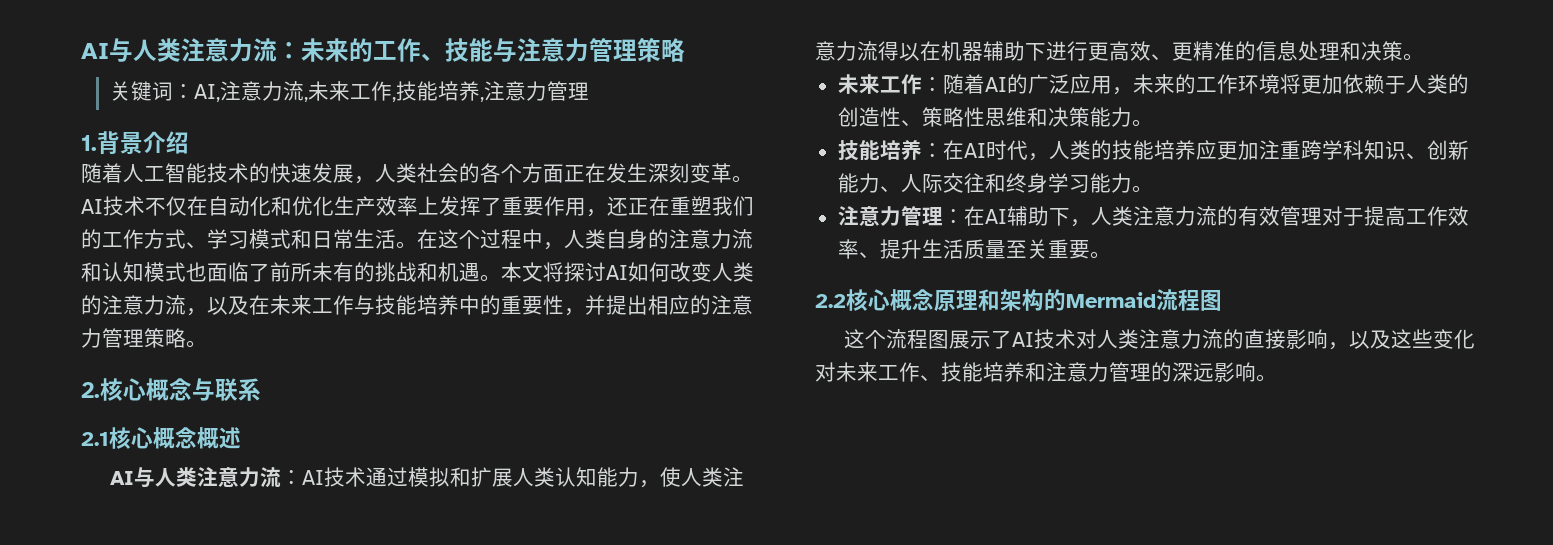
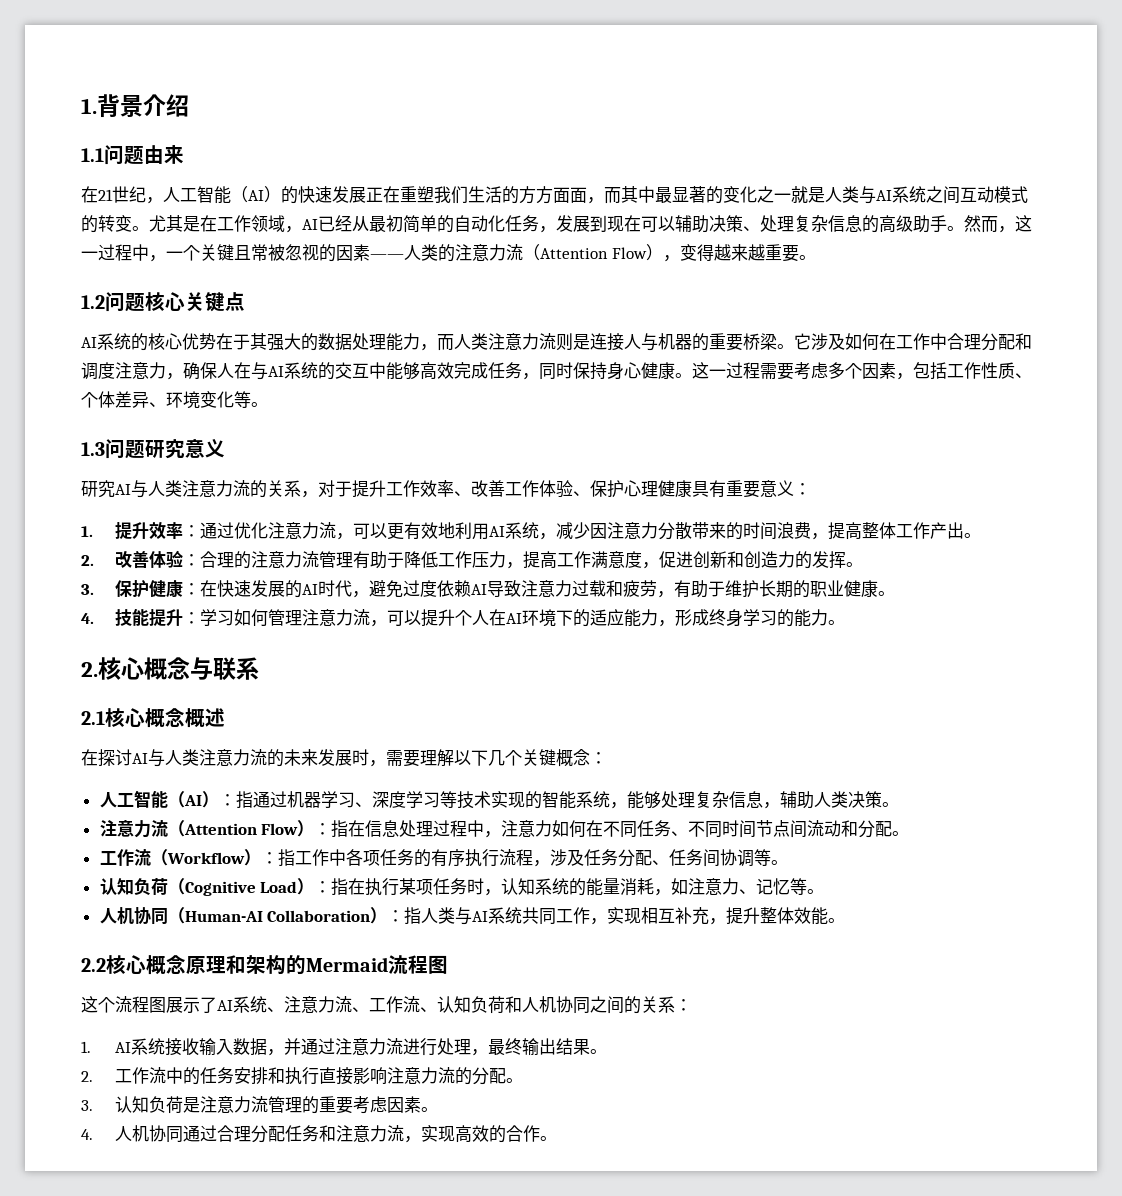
- AI与人类注意力流：未来的工作、技能与注意力管理策略
- 关键词：AI,注意力流,未来工作,技能培养,注意力管理
  1.背景介绍
- 随着人工智能技术的快速发展，人类社会的各个方面正在发生深刻变革。AI技术不仅在自动化和优化生产效率上发挥了重要作用，还正在重塑我们的工作方式、学习模式和日常生活。在这个过程中，人类自身的注意力流和认知模式也面临了前所未有的挑战和机遇。本文将探讨AI如何改变人类的注意力流，以及在未来工作与技能培养中的重要性，并提出相应的注意力管理策略。
+ 1.1问题由来
+ 在21世纪，人工智能（AI）的快速发展正在重塑我们生活的方方面面，而其中最显著的变化之一就是人类与AI系统之间互动模式的转变。尤其是在工作领域，AI已经从最初简单的自动化任务，发展到现在可以辅助决策、处理复杂信息的高级助手。然而，这一过程中，一个关键且常被忽视的因素——人类的注意力流（Attention Flow），变得越来越重要。
+ 1.2问题核心关键点
+ AI系统的核心优势在于其强大的数据处理能力，而人类注意力流则是连接人与机器的重要桥梁。它涉及如何在工作中合理分配和调度注意力，确保人在与AI系统的交互中能够高效完成任务，同时保持身心健康。这一过程需要考虑多个因素，包括工作性质、个体差异、环境变化等。
+ 1.3问题研究意义
+ 研究AI与人类注意力流的关系，对于提升工作效率、改善工作体验、保护心理健康具有重要意义：
+ 1.提升效率：通过优化注意力流，可以更有效地利用AI系统，减少因注意力分散带来的时间浪费，提高整体工作产出。
+ 2.改善体验：合理的注意力流管理有助于降低工作压力，提高工作满意度，促进创新和创造力的发挥。
+ 3.保护健康：在快速发展的AI时代，避免过度依赖AI导致注意力过载和疲劳，有助于维护长期的职业健康。
+ 4.技能提升：学习如何管理注意力流，可以提升个人在AI环境下的适应能力，形成终身学习的能力。
- AI与人类注意力流：AI技术通过模拟和扩展人类认知能力，使人类注意力流得以在机器辅助下进行更高效、更精准的信息处理和决策。
- 未来工作：随着AI的广泛应用，未来的工作环境将更加依赖于人类的创造性、策略性思维和决策能力。
- 技能培养：在AI时代，人类的技能培养应更加注重跨学科知识、创新能力、人际交往和终身学习能力。
- 注意力管理：在AI辅助下，人类注意力流的有效管理对于提高工作效率、提升生活质量至关重要。
+ 在探讨AI与人类注意力流的未来发展时，需要理解以下几个关键概念：
+ 人工智能（AI）：指通过机器学习、深度学习等技术实现的智能系统，能够处理复杂信息，辅助人类决策。
+ 注意力流（Attention Flow）：指在信息处理过程中，注意力如何在不同任务、不同时间节点间流动和分配。
+ 工作流（Workflow）：指工作中各项任务的有序执行流程，涉及任务分配、任务间协调等。
+ 认知负荷（Cognitive Load）：指在执行某项任务时，认知系统的能量消耗，如注意力、记忆等。
+ 人机协同（Human-AI Collaboration）：指人类与AI系统共同工作，实现相互补充，提升整体效能。
- 这个流程图展示了AI技术对人类注意力流的直接影响，以及这些变化对未来工作、技能培养和注意力管理的深远影响。
+ 这个流程图展示了AI系统、注意力流、工作流、认知负荷和人机协同之间的关系：
+ 1. AI系统接收输入数据，并通过注意力流进行处理，最终输出结果。
+ 2.工作流中的任务安排和执行直接影响注意力流的分配。
+ 3.认知负荷是注意力流管理的重要考虑因素。
+ 4.人机协同通过合理分配任务和注意力流，实现高效的合作。

